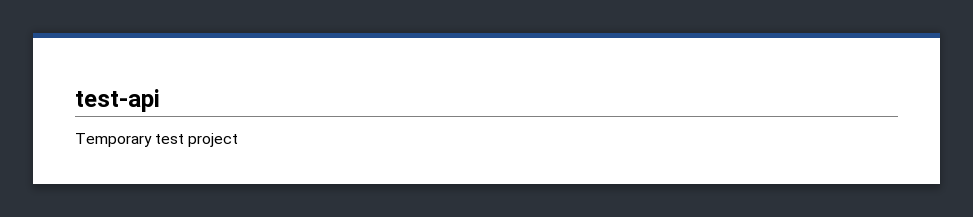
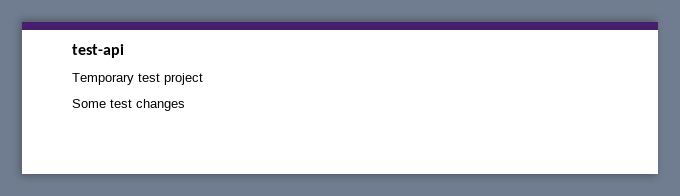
+ Some test changes

